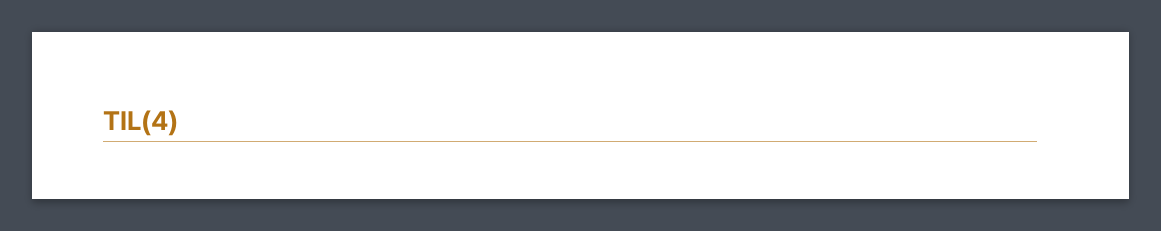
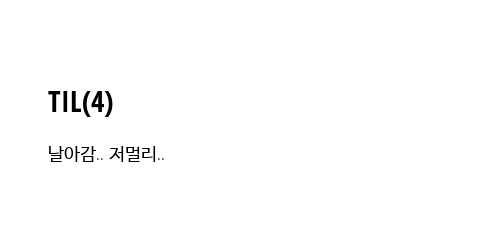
+ 날아감.. 저멀리..

